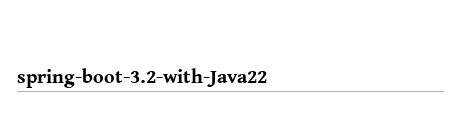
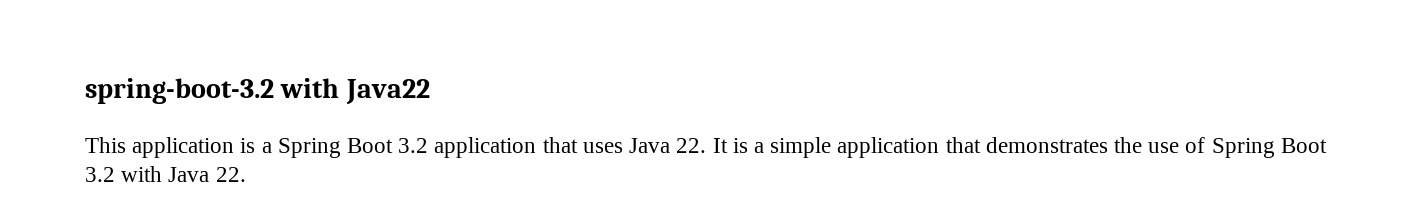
- spring-boot-3.2-with-Java22
+ spring-boot-3.2 with Java22
+ This application is a Spring Boot 3.2 application that uses Java 22. It is a simple application that demonstrates the use of Spring Boot 3.2 with Java 22.

